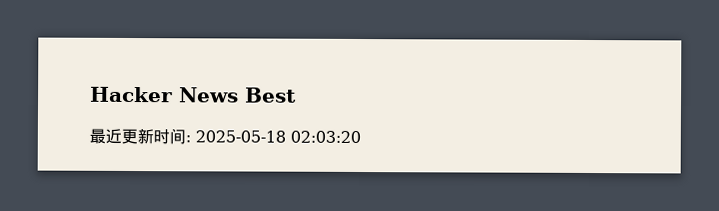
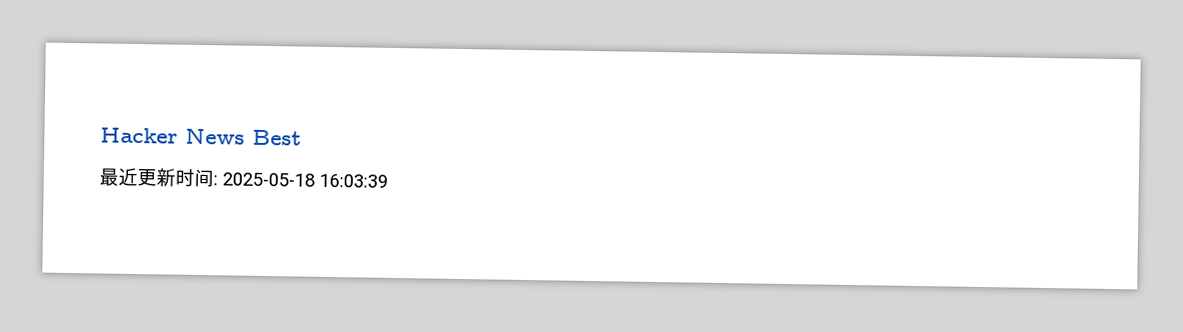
- 最近更新时间: 2025-05-18 02:03:20
+ 最近更新时间: 2025-05-18 16:03:39

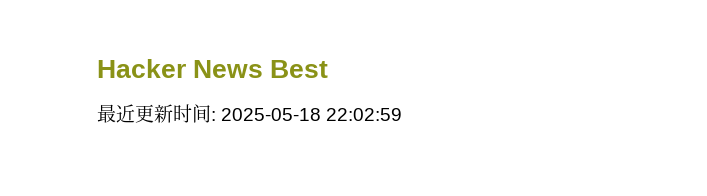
- 最近更新时间: 2025-05-18 16:03:39
+ 最近更新时间: 2025-05-18 22:02:59

